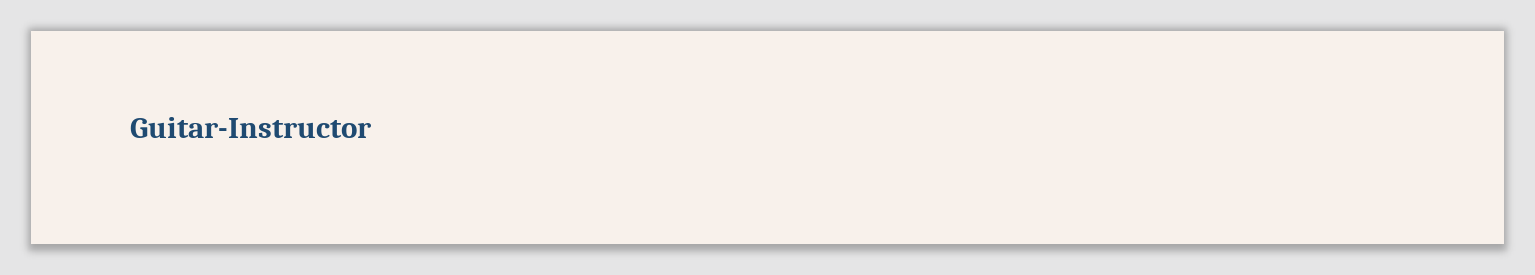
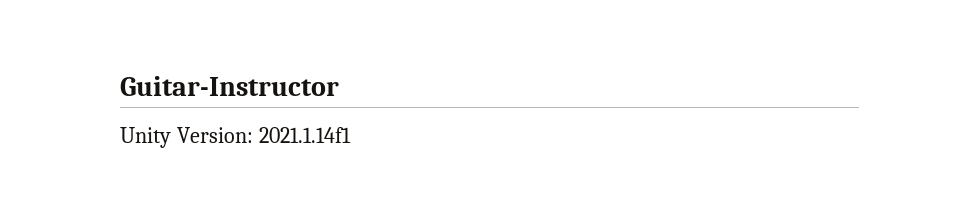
+ Unity Version: 2021.1.14f1

